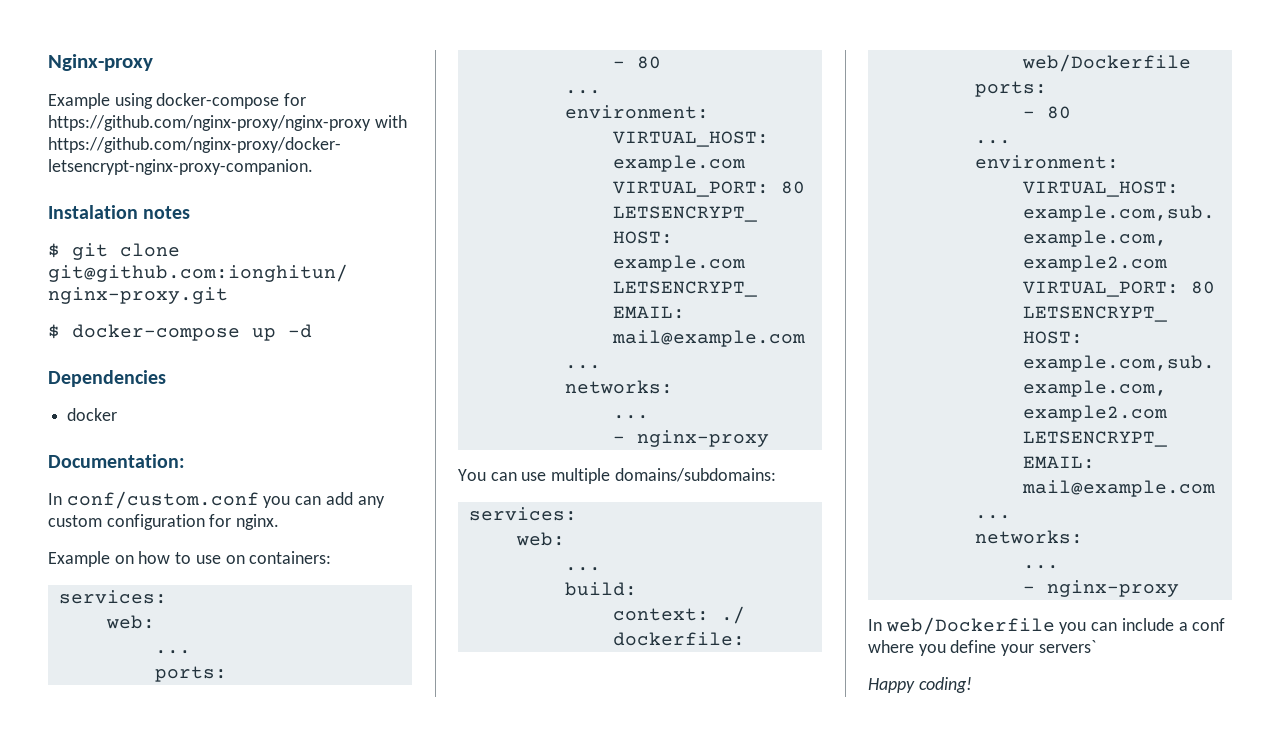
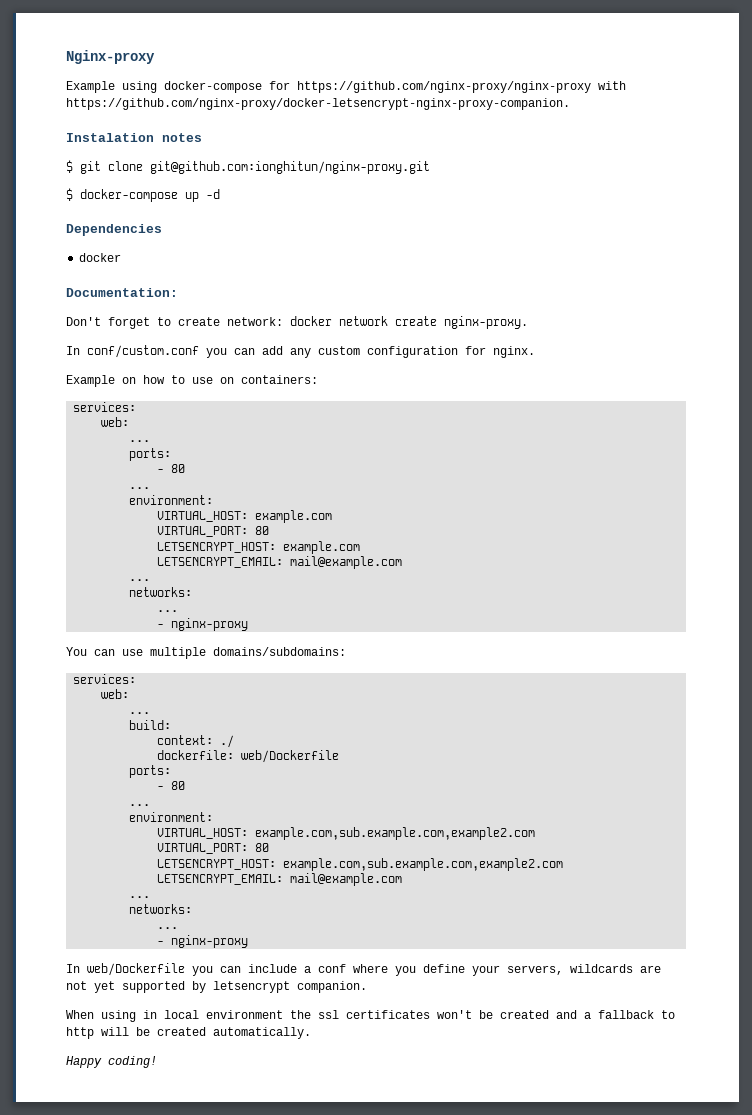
+ Don't forget to create network: docker network create nginx-proxy.
- In web/Dockerfile you can include a conf where you define your servers`
+ In web/Dockerfile you can include a conf where you define your servers, wildcards are not yet supported by letsencrypt companion.
+ When using in local environment the ssl certificates won't be created and a fallback to http will be created automatically.

